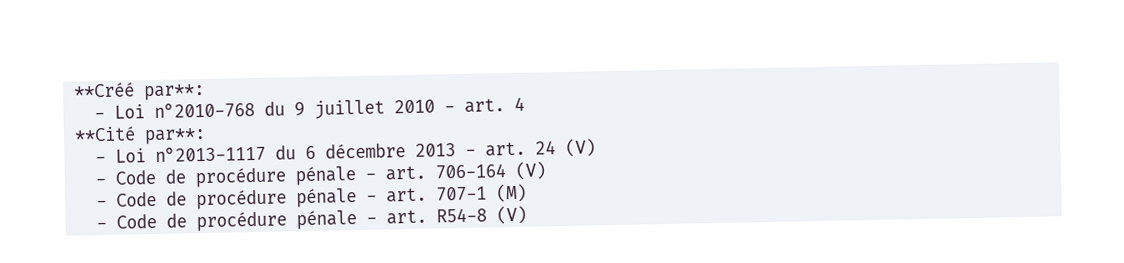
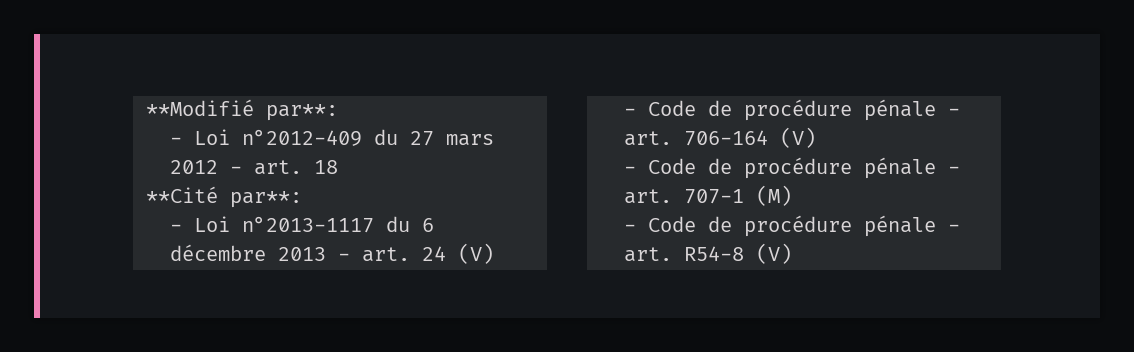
- **Créé par**:
- - Loi n°2010-768 du 9 juillet 2010 - art. 4
+ **Modifié par**:
+ - Loi n°2012-409 du 27 mars 2012 - art. 18

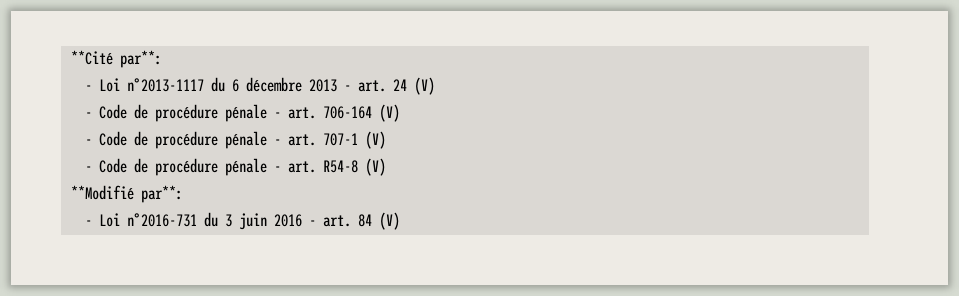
- **Modifié par**:
- - Loi n°2012-409 du 27 mars 2012 - art. 18
- - Code de procédure pénale - art. 707-1 (M)
+ - Code de procédure pénale - art. 707-1 (V)
+ **Modifié par**:
+ - Loi n°2016-731 du 3 juin 2016 - art. 84 (V)

